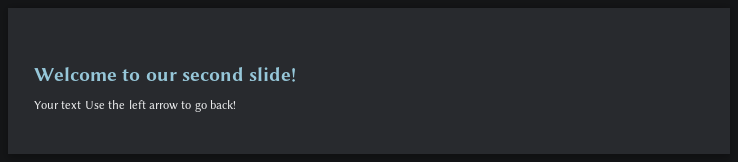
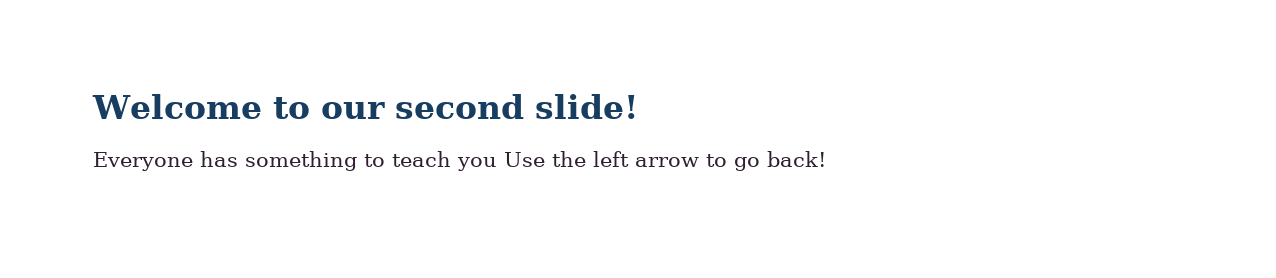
- Your text Use the left arrow to go back!
+ Everyone has something to teach you Use the left arrow to go back!

